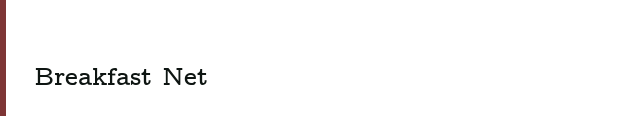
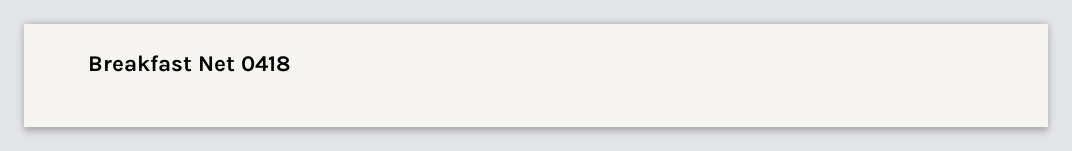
- Breakfast Net
+ Breakfast Net 0418

